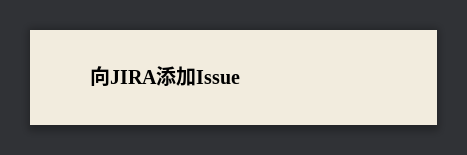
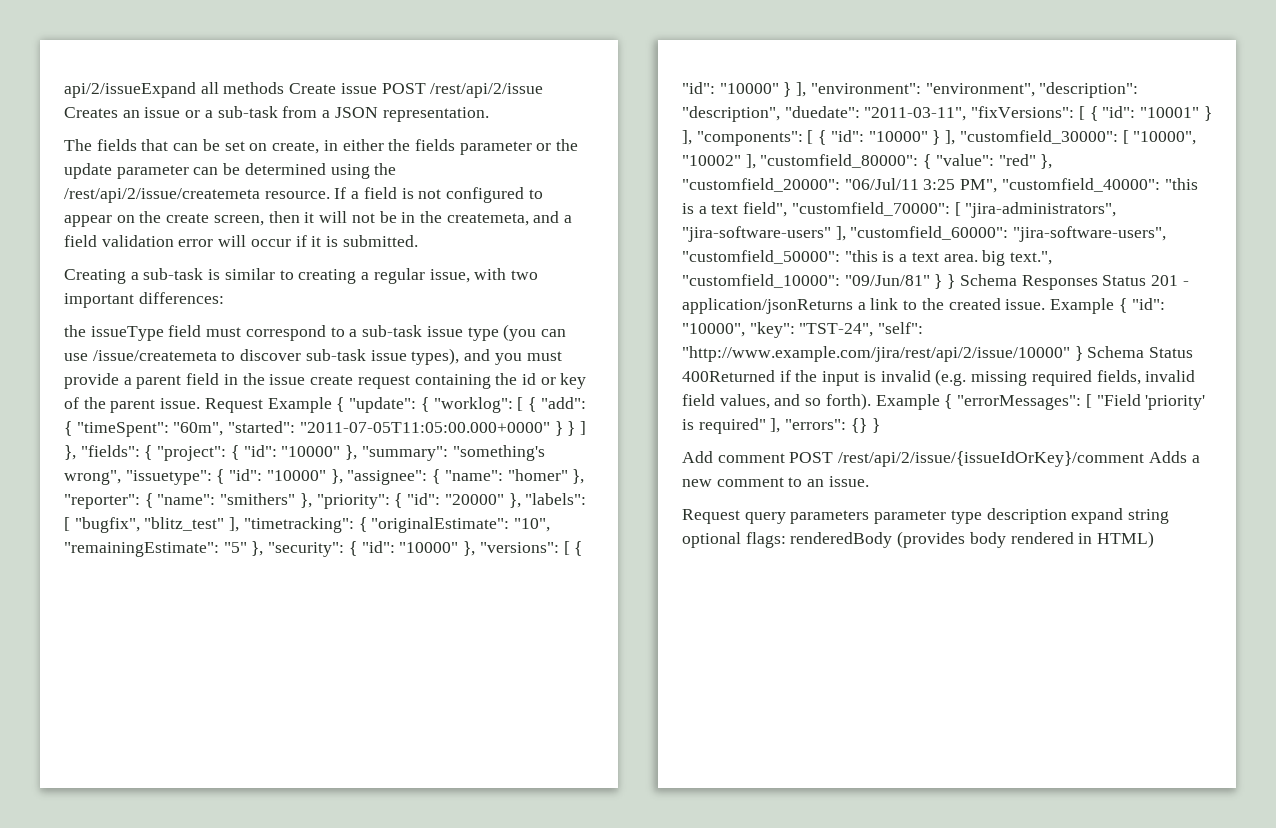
- 向JIRA添加Issue
+ api/2/issueExpand all methods Create issue POST /rest/api/2/issue Creates an issue or a sub-task from a JSON representation.
+ The fields that can be set on create, in either the fields parameter or the update parameter can be determined using the /rest/api/2/issue/createmeta resource. If a field is not configured to appear on the create screen, then it will not be in the createmeta, and a field validation error will occur if it is submitted.
+ Creating a sub-task is similar to creating a regular issue, with two important differences:
+ the issueType field must correspond to a sub-task issue type (you can use /issue/createmeta to discover sub-task issue types), and you must provide a parent field in the issue create request containing the id or key of the parent issue. Request Example { "update": { "worklog": [ { "add": { "timeSpent": "60m", "started": "2011-07-05T11:05:00.000+0000" } } ] }, "fields": { "project": { "id": "10000" }, "summary": "something's wrong", "issuetype": { "id": "10000" }, "assignee": { "name": "homer" }, "reporter": { "name": "smithers" }, "priority": { "id": "20000" }, "labels": [ "bugfix", "blitz_test" ], "timetracking": { "originalEstimate": "10", "remainingEstimate": "5" }, "security": { "id": "10000" }, "versions": [ { "id": "10000" } ], "environment": "environment", "description": "description", "duedate": "2011-03-11", "fixVersions": [ { "id": "10001" } ], "components": [ { "id": "10000" } ], "customfield_30000": [ "10000", "10002" ], "customfield_80000": { "value": "red" }, "customfield_20000": "06/Jul/11 3:25 PM", "customfield_40000": "this is a text field", "customfield_70000": [ "jira-administrators", "jira-software-users" ], "customfield_60000": "jira-software-users", "customfield_50000": "this is a text area. big text.", "customfield_10000": "09/Jun/81" } } Schema Responses Status 201 - application/jsonReturns a link to the created issue. Example { "id": "10000", "key": "TST-24", "self": "http://www.example.com/jira/rest/api/2/issue/10000" } Schema Status 400Returned if the input is invalid (e.g. missing required fields, invalid field values, and so forth). Example { "errorMessages": [ "Field 'priority' is required" ], "errors": {} }
+ Add comment POST /rest/api/2/issue/{issueIdOrKey}/comment Adds a new comment to an issue.
+ Request query parameters parameter type description expand string optional flags: renderedBody (provides body rendered in HTML)

